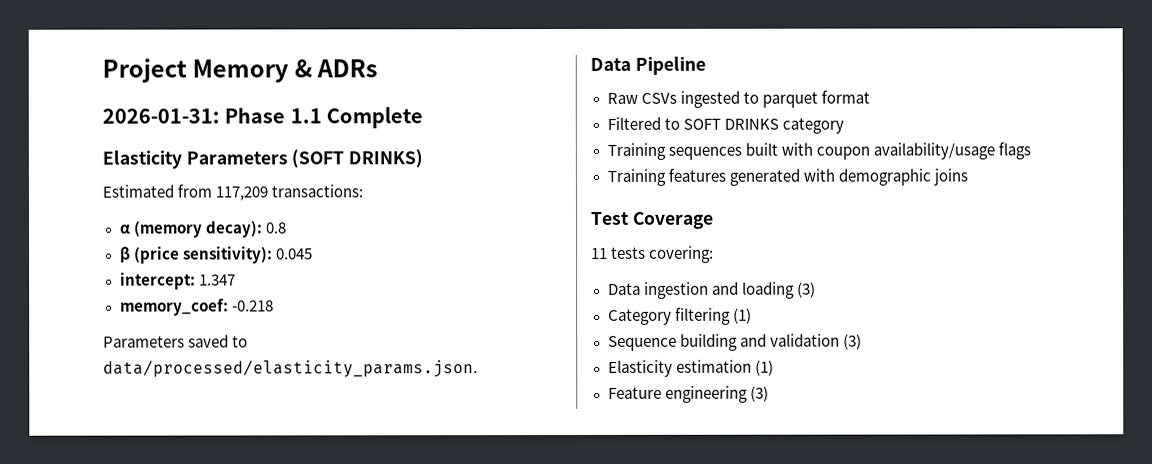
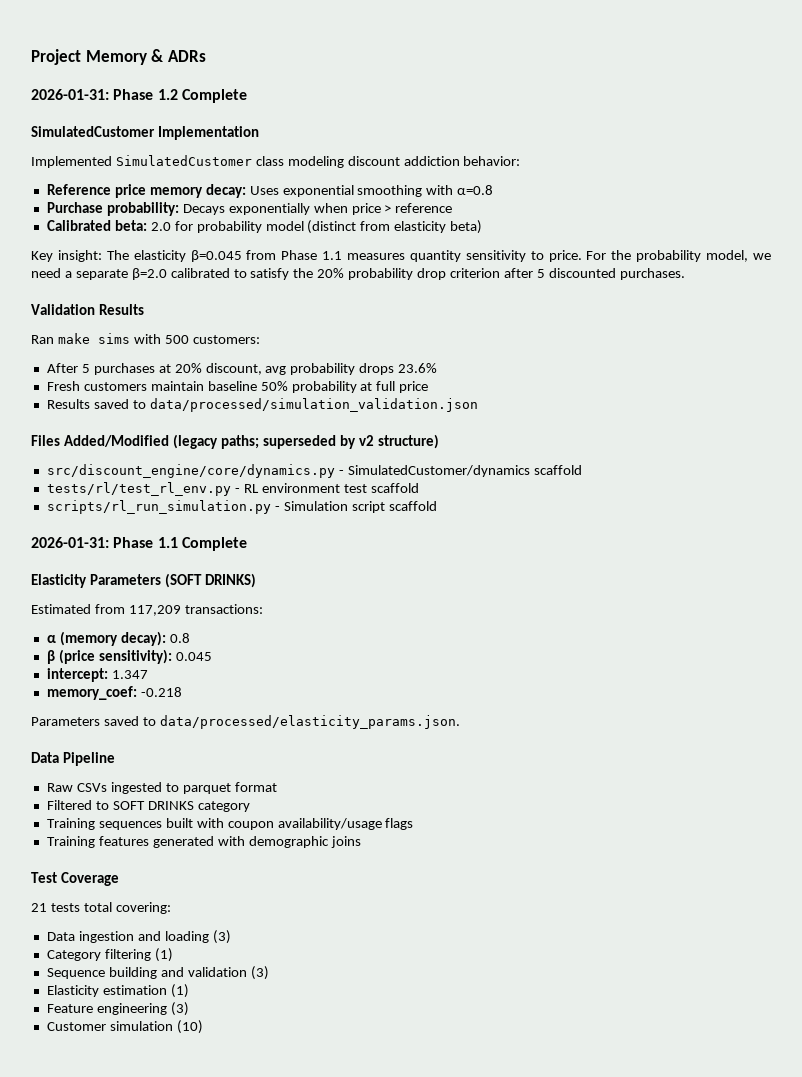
+ 2026-01-31: Phase 1.2 Complete
+ SimulatedCustomer Implementation
+ Implemented SimulatedCustomer class modeling discount addiction behavior:
+ Reference price memory decay: Uses exponential smoothing with α=0.8
+ Purchase probability: Decays exponentially when price > reference
+ Calibrated beta: 2.0 for probability model (distinct from elasticity beta)
+ Key insight: The elasticity β=0.045 from Phase 1.1 measures quantity sensitivity to price. For the probability model, we need a separate β=2.0 calibrated to satisfy the 20% probability drop criterion after 5 discounted purchases.
+ Validation Results
+ Ran make sims with 500 customers:
+ After 5 purchases at 20% discount, avg probability drops 23.6%
+ Fresh customers maintain baseline 50% probability at full price
+ Results saved to data/processed/simulation_validation.json
+ Files Added/Modified (legacy paths; superseded by v2 structure)
+ src/discount_engine/core/dynamics.py - SimulatedCustomer/dynamics scaffold
+ tests/rl/test_rl_env.py - RL environment test scaffold
+ scripts/rl_run_simulation.py - Simulation script scaffold
- 11 tests covering:
+ 21 tests total covering:
+ Customer simulation (10)

